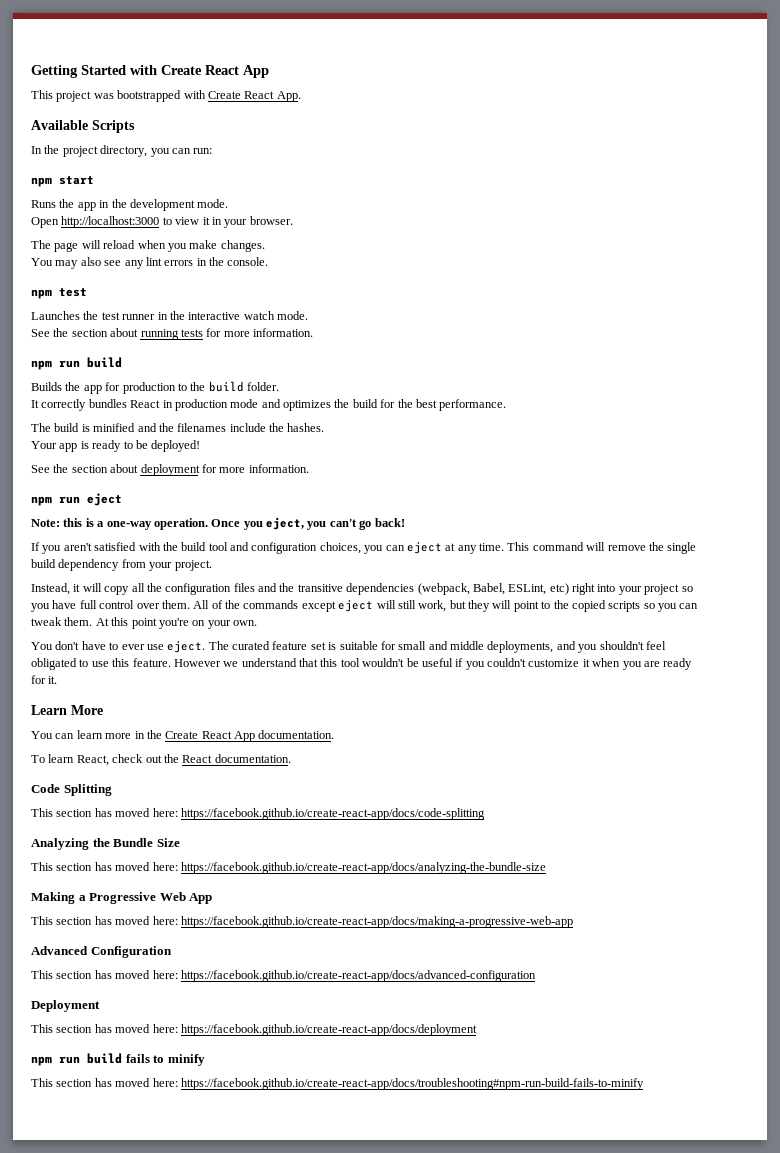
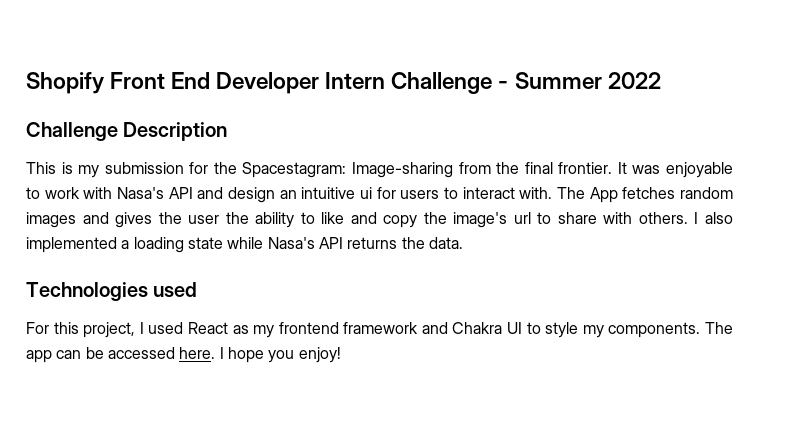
- Getting Started with Create React App
- This project was bootstrapped with Create React App.
- Available Scripts
- In the project directory, you can run:
- npm start
- Runs the app in the development mode.
- Open http://localhost:3000 to view it in your browser.
- The page will reload when you make changes.
- You may also see any lint errors in the console.
- npm test
- Launches the test runner in the interactive watch mode.
- See the section about running tests for more information.
- npm run build
- Builds the app for production to the build folder.
- It correctly bundles React in production mode and optimizes the build for the best performance.
- The build is minified and the filenames include the hashes.
- Your app is ready to be deployed!
- See the section about deployment for more information.
- npm run eject
- Note: this is a one-way operation. Once you eject, you can't go back!
- If you aren't satisfied with the build tool and configuration choices, you can eject at any time. This command will remove the single build dependency from your project.
- Instead, it will copy all the configuration files and the transitive dependencies (webpack, Babel, ESLint, etc) right into your project so you have full control over them. All of the commands except eject will still work, but they will point to the copied scripts so you can tweak them. At this point you're on your own.
- You don't have to ever use eject. The curated feature set is suitable for small and middle deployments, and you shouldn't feel obligated to use this feature. However we understand that this tool wouldn't be useful if you couldn't customize it when you are ready for it.
- Learn More
- You can learn more in the Create React App documentation.
- To learn React, check out the React documentation.
- Code Splitting
- This section has moved here: https://facebook.github.io/create-react-app/docs/code-splitting
- Analyzing the Bundle Size
- This section has moved here: https://facebook.github.io/create-react-app/docs/analyzing-the-bundle-size
- Making a Progressive Web App
- This section has moved here: https://facebook.github.io/create-react-app/docs/making-a-progressive-web-app
- Advanced Configuration
- This section has moved here: https://facebook.github.io/create-react-app/docs/advanced-configuration
- Deployment
- This section has moved here: https://facebook.github.io/create-react-app/docs/deployment
- npm run build fails to minify
- This section has moved here: https://facebook.github.io/create-react-app/docs/troubleshooting#npm-run-build-fails-to-minify
+ Shopify Front End Developer Intern Challenge - Summer 2022
+ Challenge Description
+ This is my submission for the Spacestagram: Image-sharing from the final frontier. It was enjoyable to work with Nasa's API and design an intuitive ui for users to interact with. The App fetches random images and gives the user the ability to like and copy the image's url to share with others. I also implemented a loading state while Nasa's API returns the data.
+ Technologies used
+ For this project, I used React as my frontend framework and Chakra UI to style my components. The app can be accessed here. I hope you enjoy!

